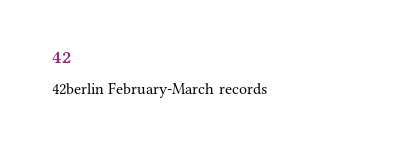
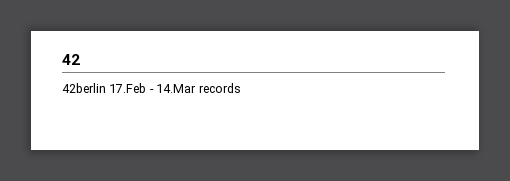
- 42berlin February-March records
+ 42berlin 17.Feb - 14.Mar records

